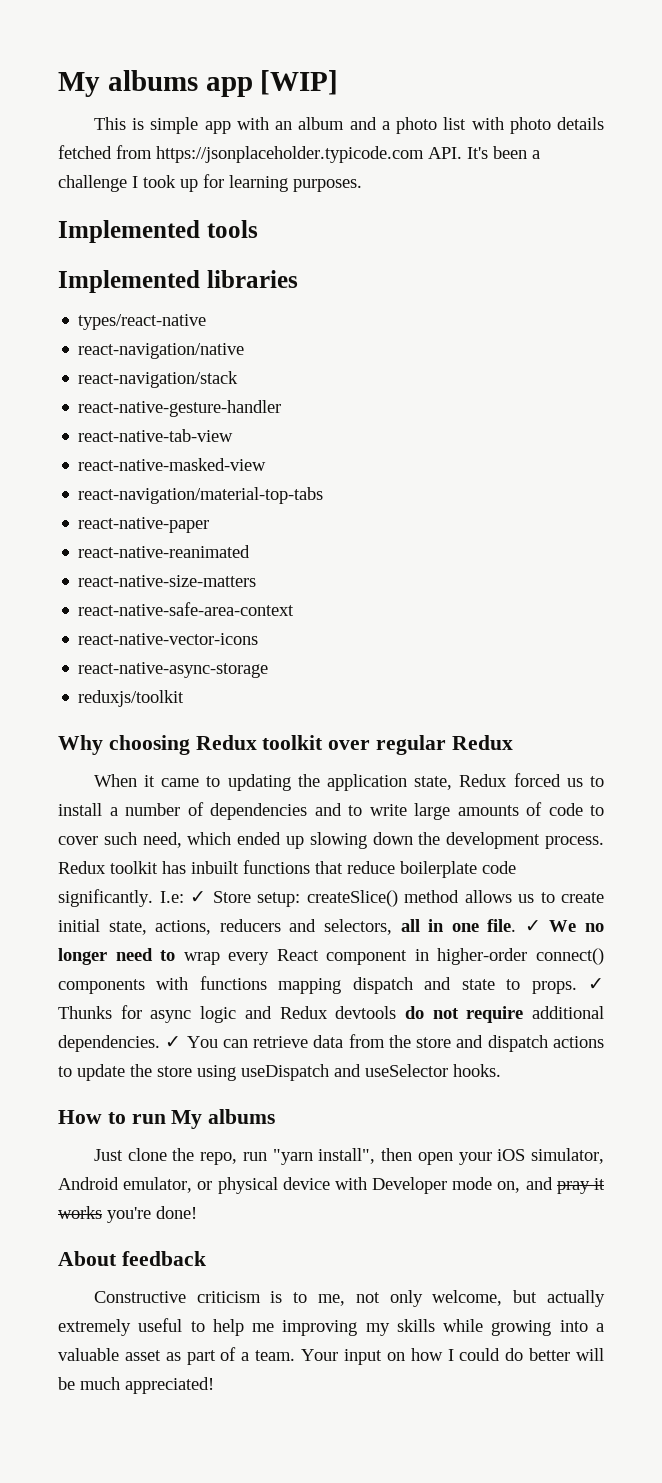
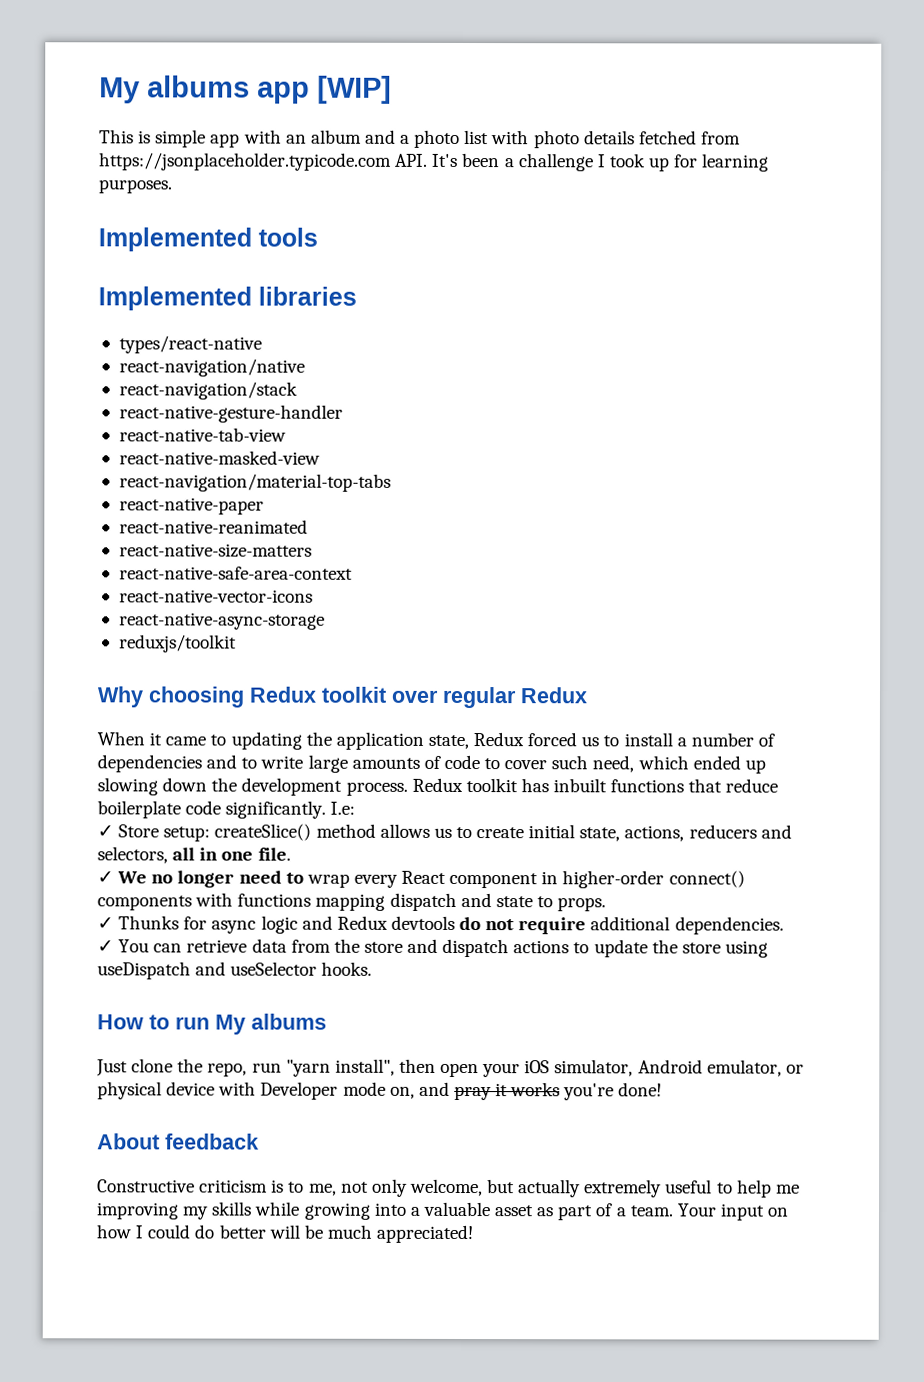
- I.e: ✓ Store setup:
+ I.e:
+ ✓ Store setup:
- createSlice() method allows us to create initial state, actions, reducers and selectors, all in one file. ✓ We no longer need to wrap every React component in higher-order connect() components with functions mapping dispatch and state to props. ✓ Thunks for async logic and Redux devtools do not require additional dependencies. ✓ You can retrieve data from the store and dispatch actions to update the store using useDispatch and useSelector hooks.
+ createSlice() method allows us to create initial state, actions, reducers and selectors, all in one file.
+ ✓ We no longer need to wrap every React component in higher-order connect() components with functions mapping dispatch and state to props.
+ ✓ Thunks for async logic and Redux devtools do not require additional dependencies.
+ ✓ You can retrieve data from the store and dispatch actions to update the store using useDispatch and useSelector hooks.

